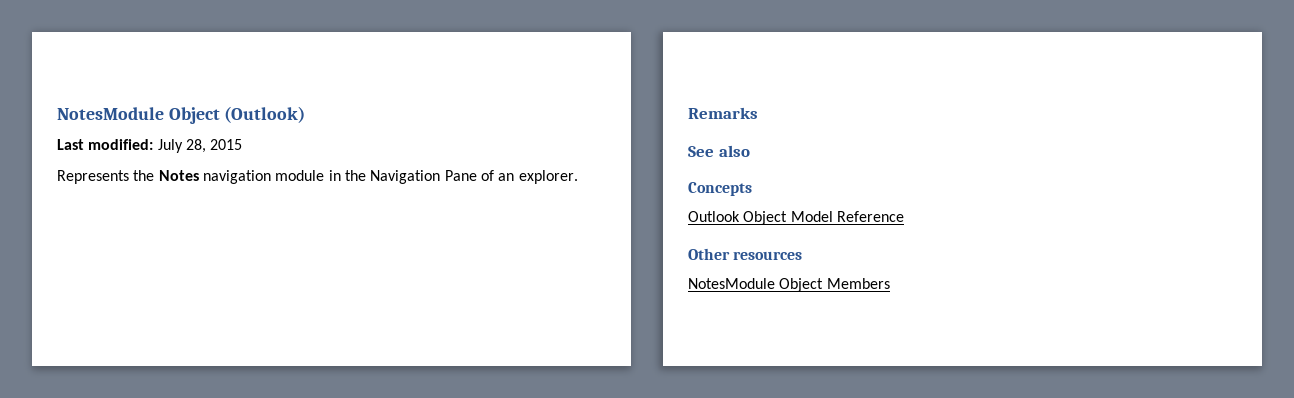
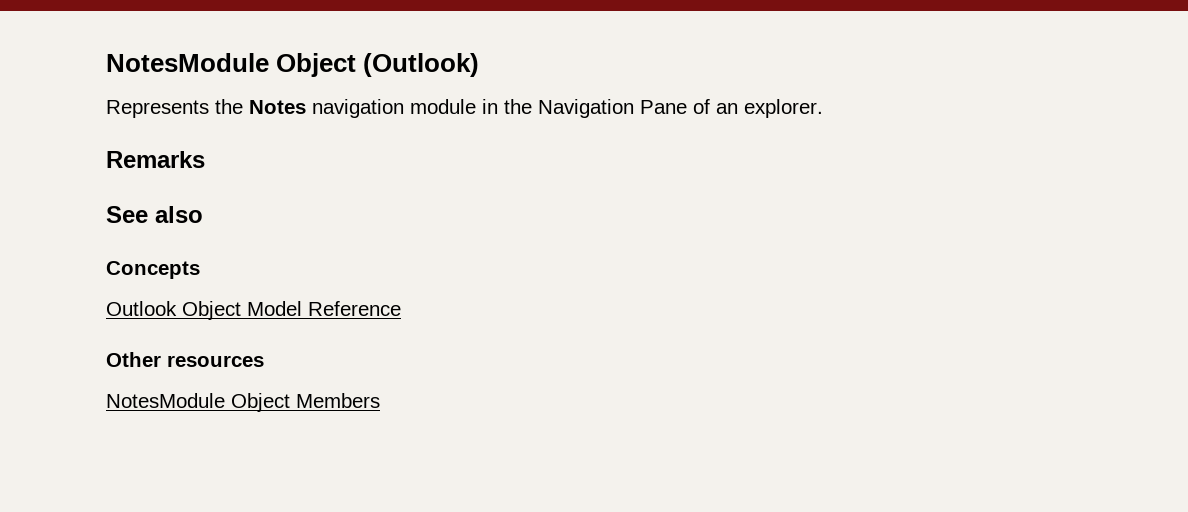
- Last modified: July 28, 2015

